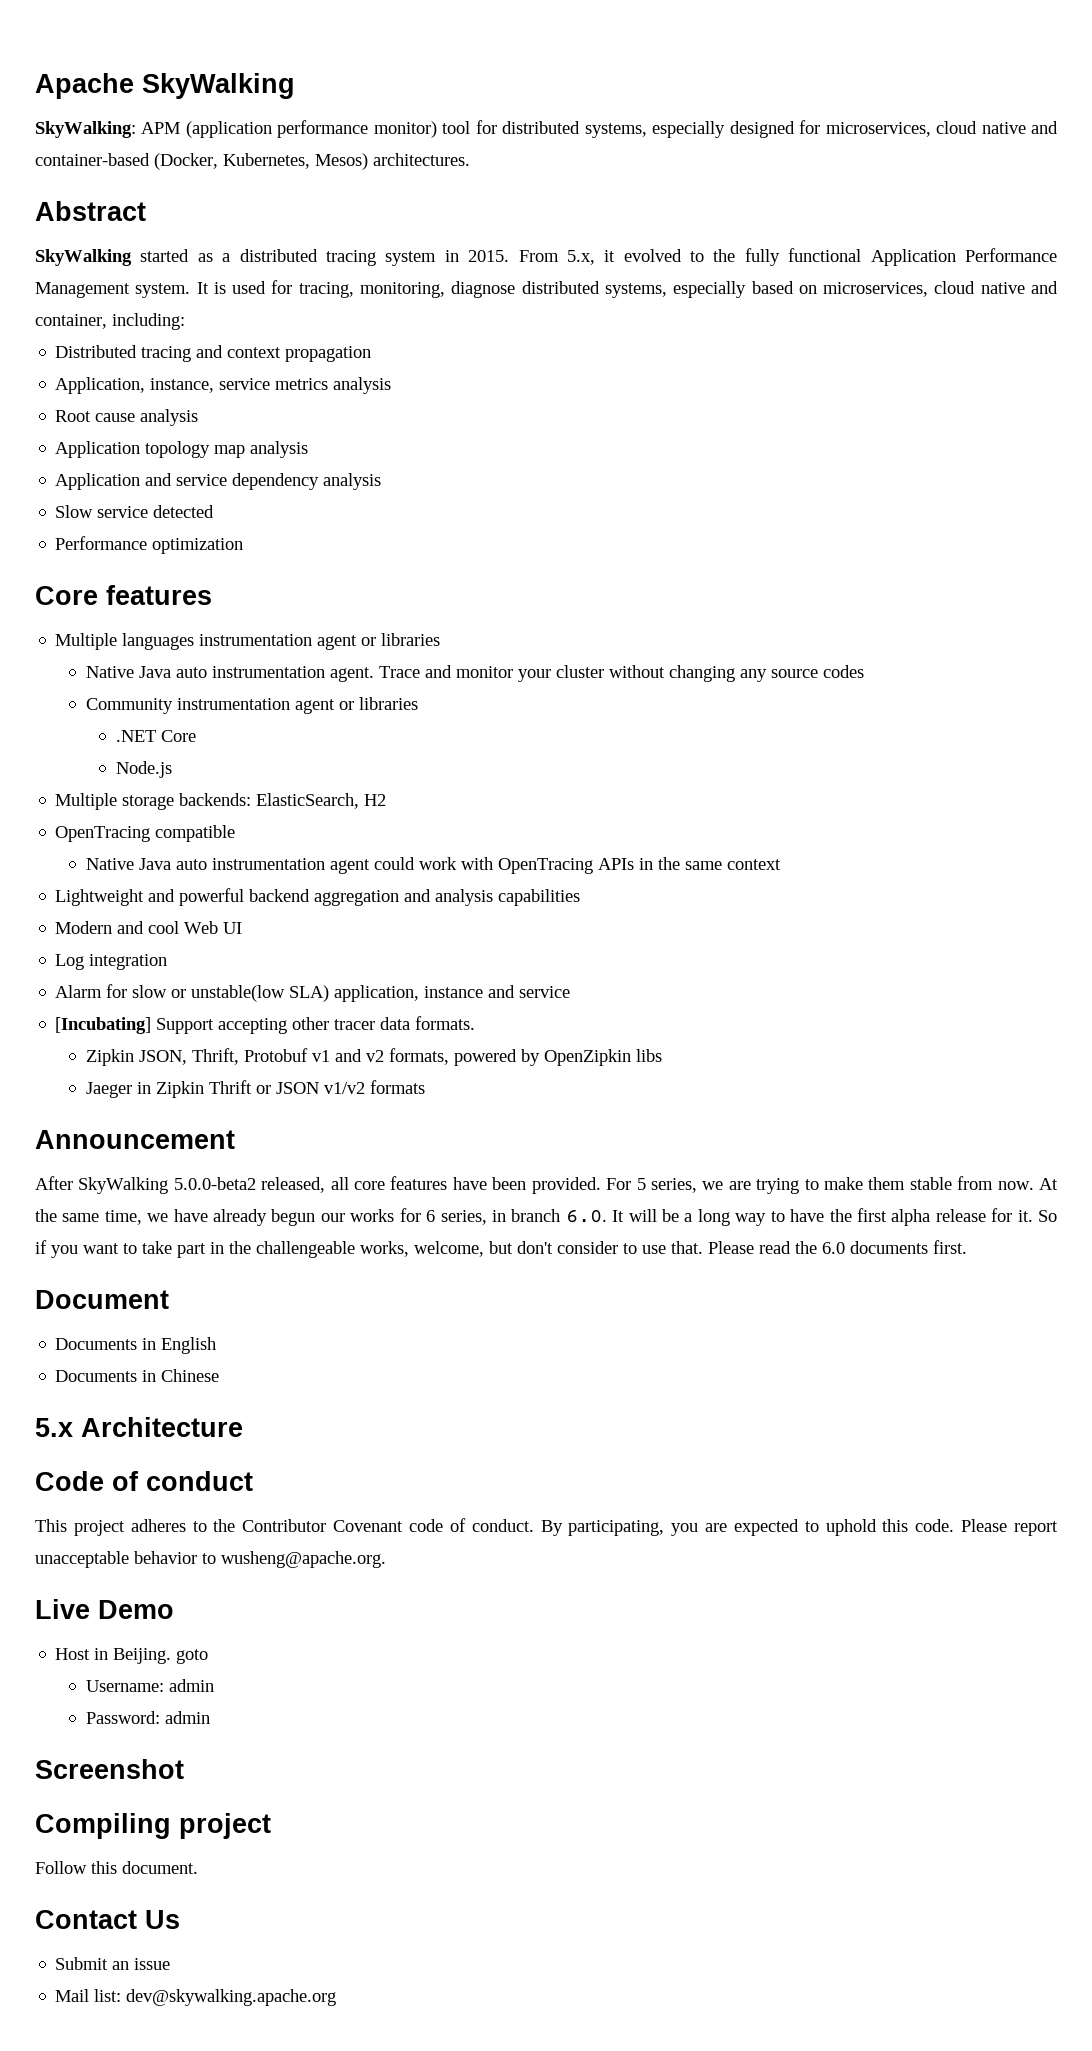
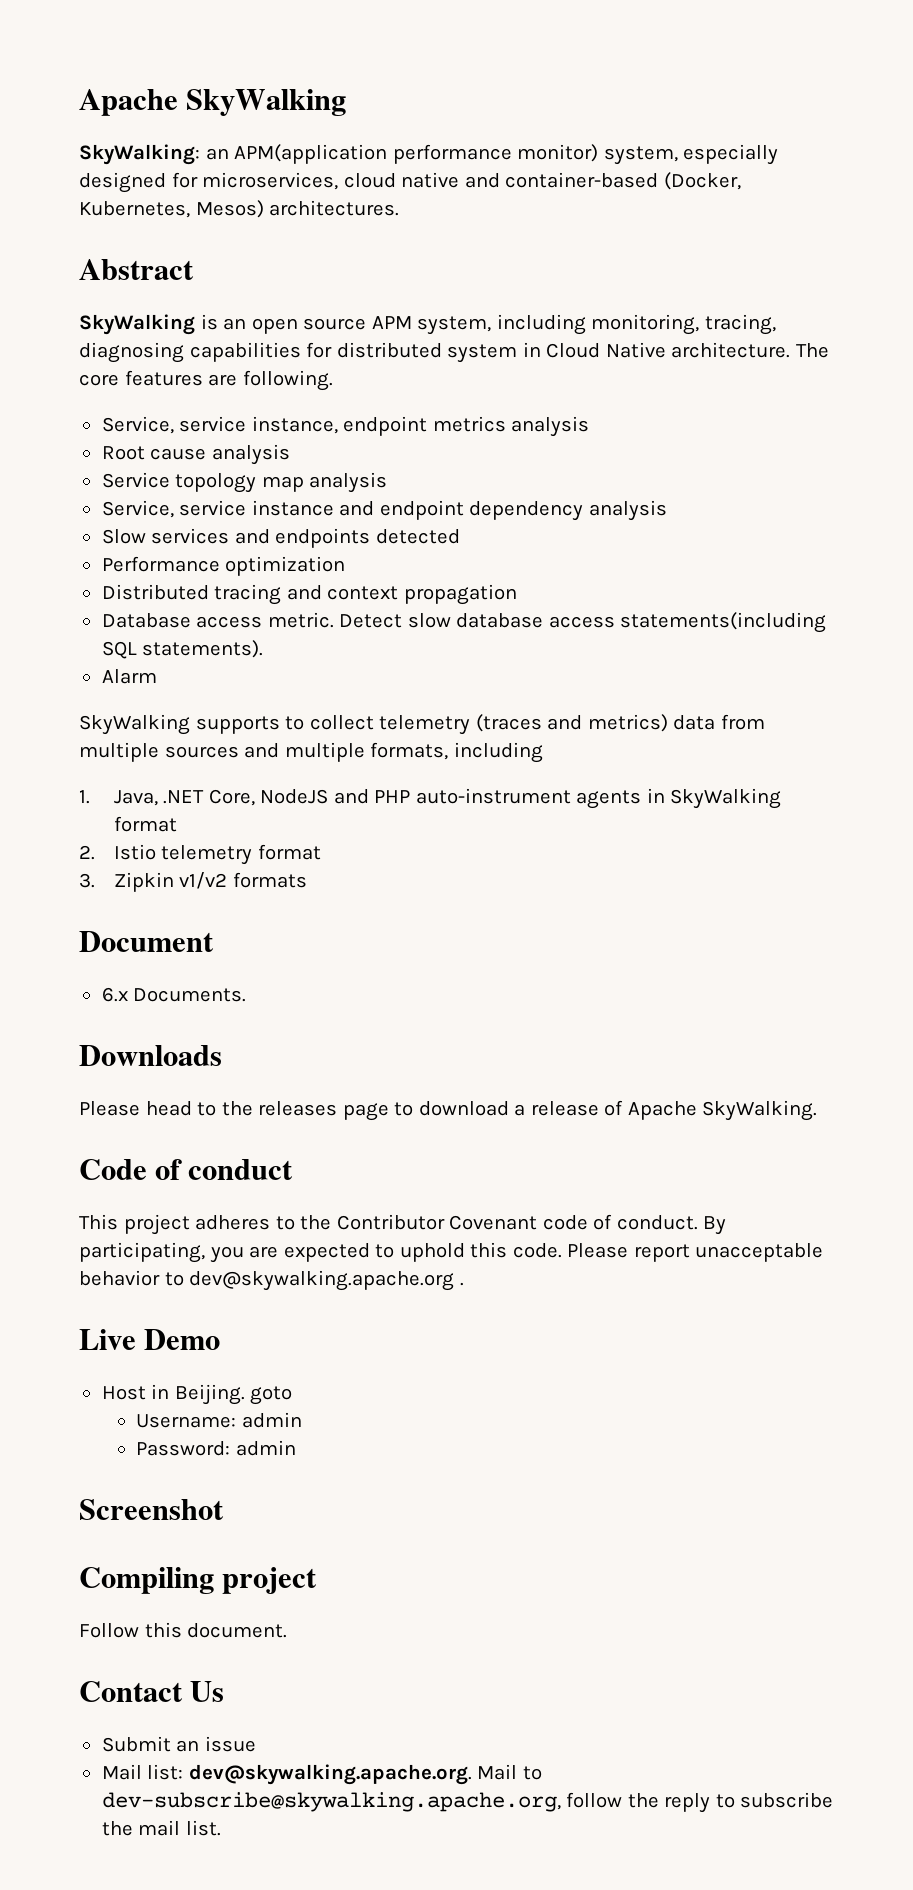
- SkyWalking: APM (application performance monitor) tool for distributed systems, especially designed for microservices, cloud native and container-based (Docker, Kubernetes, Mesos) architectures.
+ SkyWalking: an APM(application performance monitor) system, especially designed for microservices, cloud native and container-based (Docker, Kubernetes, Mesos) architectures.
- SkyWalking started as a distributed tracing system in 2015. From 5.x, it evolved to the fully functional Application Performance Management system. It is used for tracing, monitoring, diagnose distributed systems, especially based on microservices, cloud native and container, including:
+ SkyWalking is an open source APM system, including monitoring, tracing, diagnosing capabilities for distributed system in Cloud Native architecture. The core features are following.
+ Service, service instance, endpoint metrics analysis
+ Root cause analysis
+ Service topology map analysis
+ Service, service instance and endpoint dependency analysis
+ Slow services and endpoints detected
+ Performance optimization
- Application, instance, service metrics analysis
- Root cause analysis
- Application topology map analysis
- Application and service dependency analysis
- Slow service detected
- Performance optimization
- Core features
- Multiple languages instrumentation agent or libraries
- Native Java auto instrumentation agent. Trace and monitor your cluster without changing any source codes
- Community instrumentation agent or libraries
- .NET Core
- Node.js
- Multiple storage backends: ElasticSearch, H2
- OpenTracing compatible
- Native Java auto instrumentation agent could work with OpenTracing APIs in the same context
- Lightweight and powerful backend aggregation and analysis capabilities
- Modern and cool Web UI
- Log integration
- Alarm for slow or unstable(low SLA) application, instance and service
- [Incubating] Support accepting other tracer data formats.
- Zipkin JSON, Thrift, Protobuf v1 and v2 formats, powered by OpenZipkin libs
- Jaeger in Zipkin Thrift or JSON v1/v2 formats
- Announcement
- After SkyWalking 5.0.0-beta2 released, all core features have been provided. For 5 series, we are trying to make them stable from now. At the same time, we have already begun our works for 6 series, in branch 6.0. It will be a long way to have the first alpha release for it. So if you want to take part in the challengeable works, welcome, but don't consider to use that. Please read the 6.0 documents first.
+ Database access metric. Detect slow database access statements(including SQL statements).
+ Alarm
+ SkyWalking supports to collect telemetry (traces and metrics) data from multiple sources and multiple formats, including
+ 1. Java, .NET Core, NodeJS and PHP auto-instrument agents in SkyWalking format
+ 2. Istio telemetry format
+ 3. Zipkin v1/v2 formats
  Document
- Documents in English
- Documents in Chinese
- 5.x Architecture
+ 6.x Documents.
+ Downloads
+ Please head to the releases page to download a release of Apache SkyWalking.
- Please report unacceptable behavior to wusheng@apache.org.
+ Please report unacceptable behavior to dev@skywalking.apache.org .
- Mail list: dev@skywalking.apache.org
+ Mail list: dev@skywalking.apache.org. Mail to dev-subscribe@skywalking.apache.org, follow the reply to subscribe the mail list.

